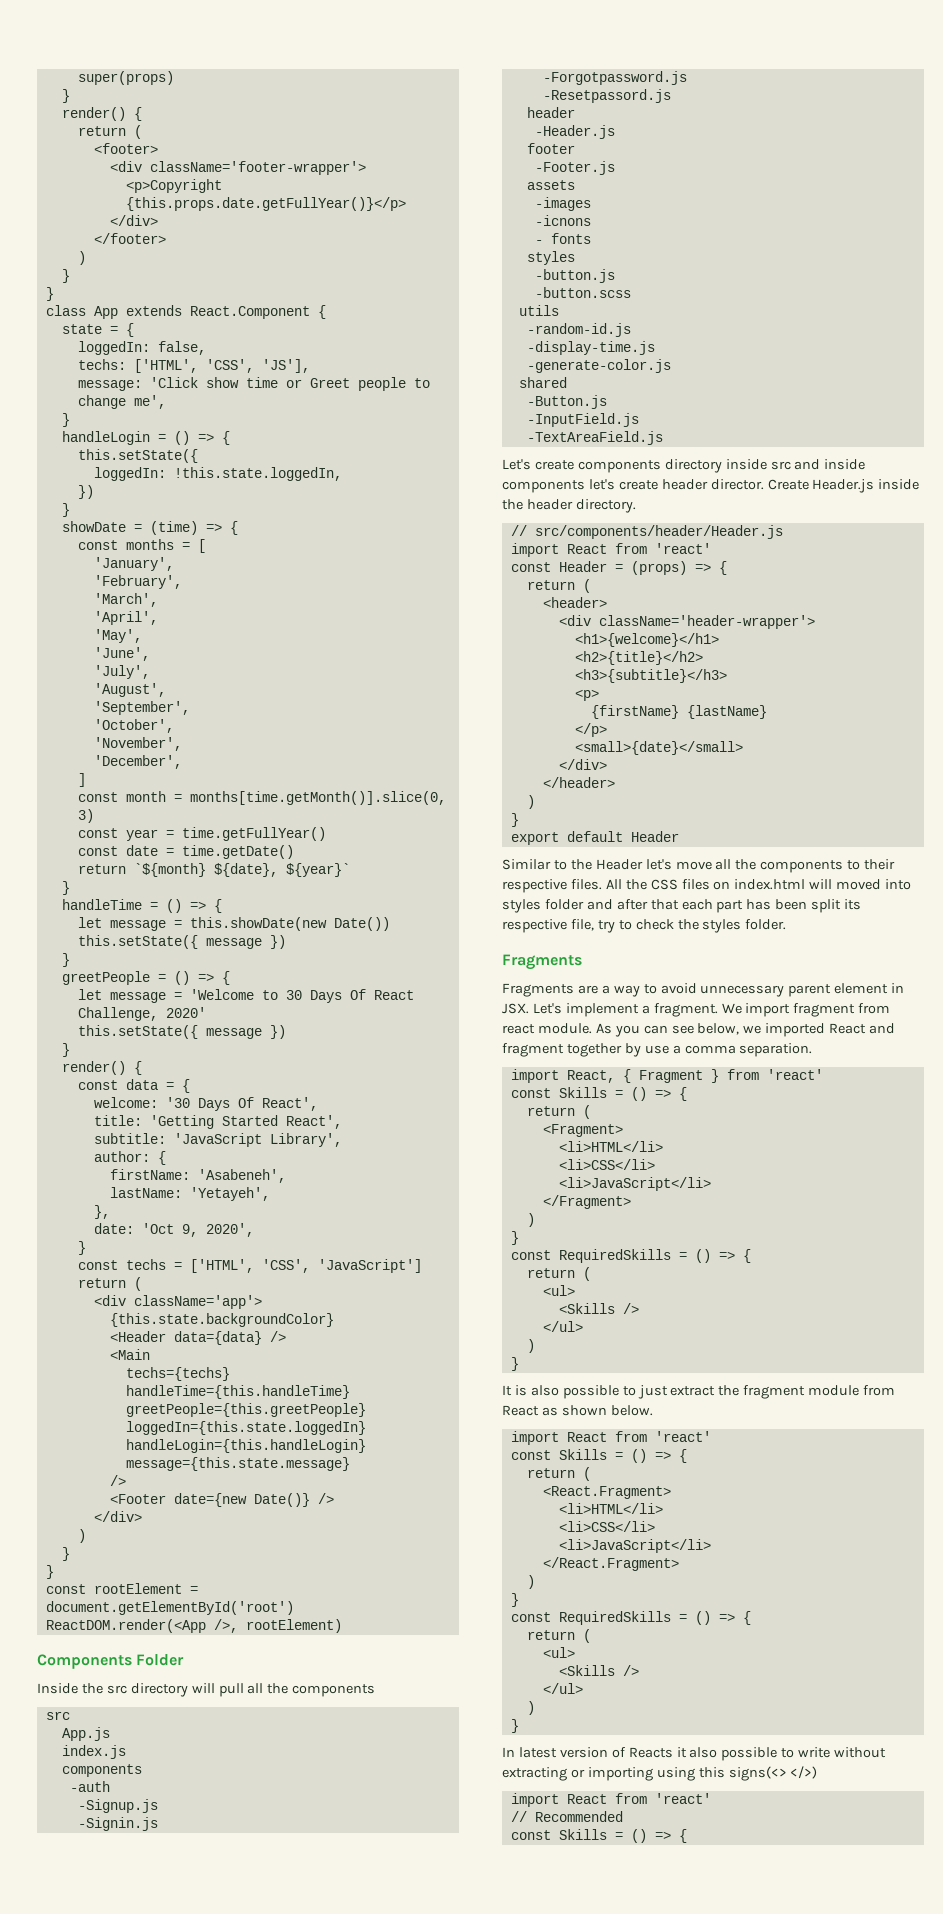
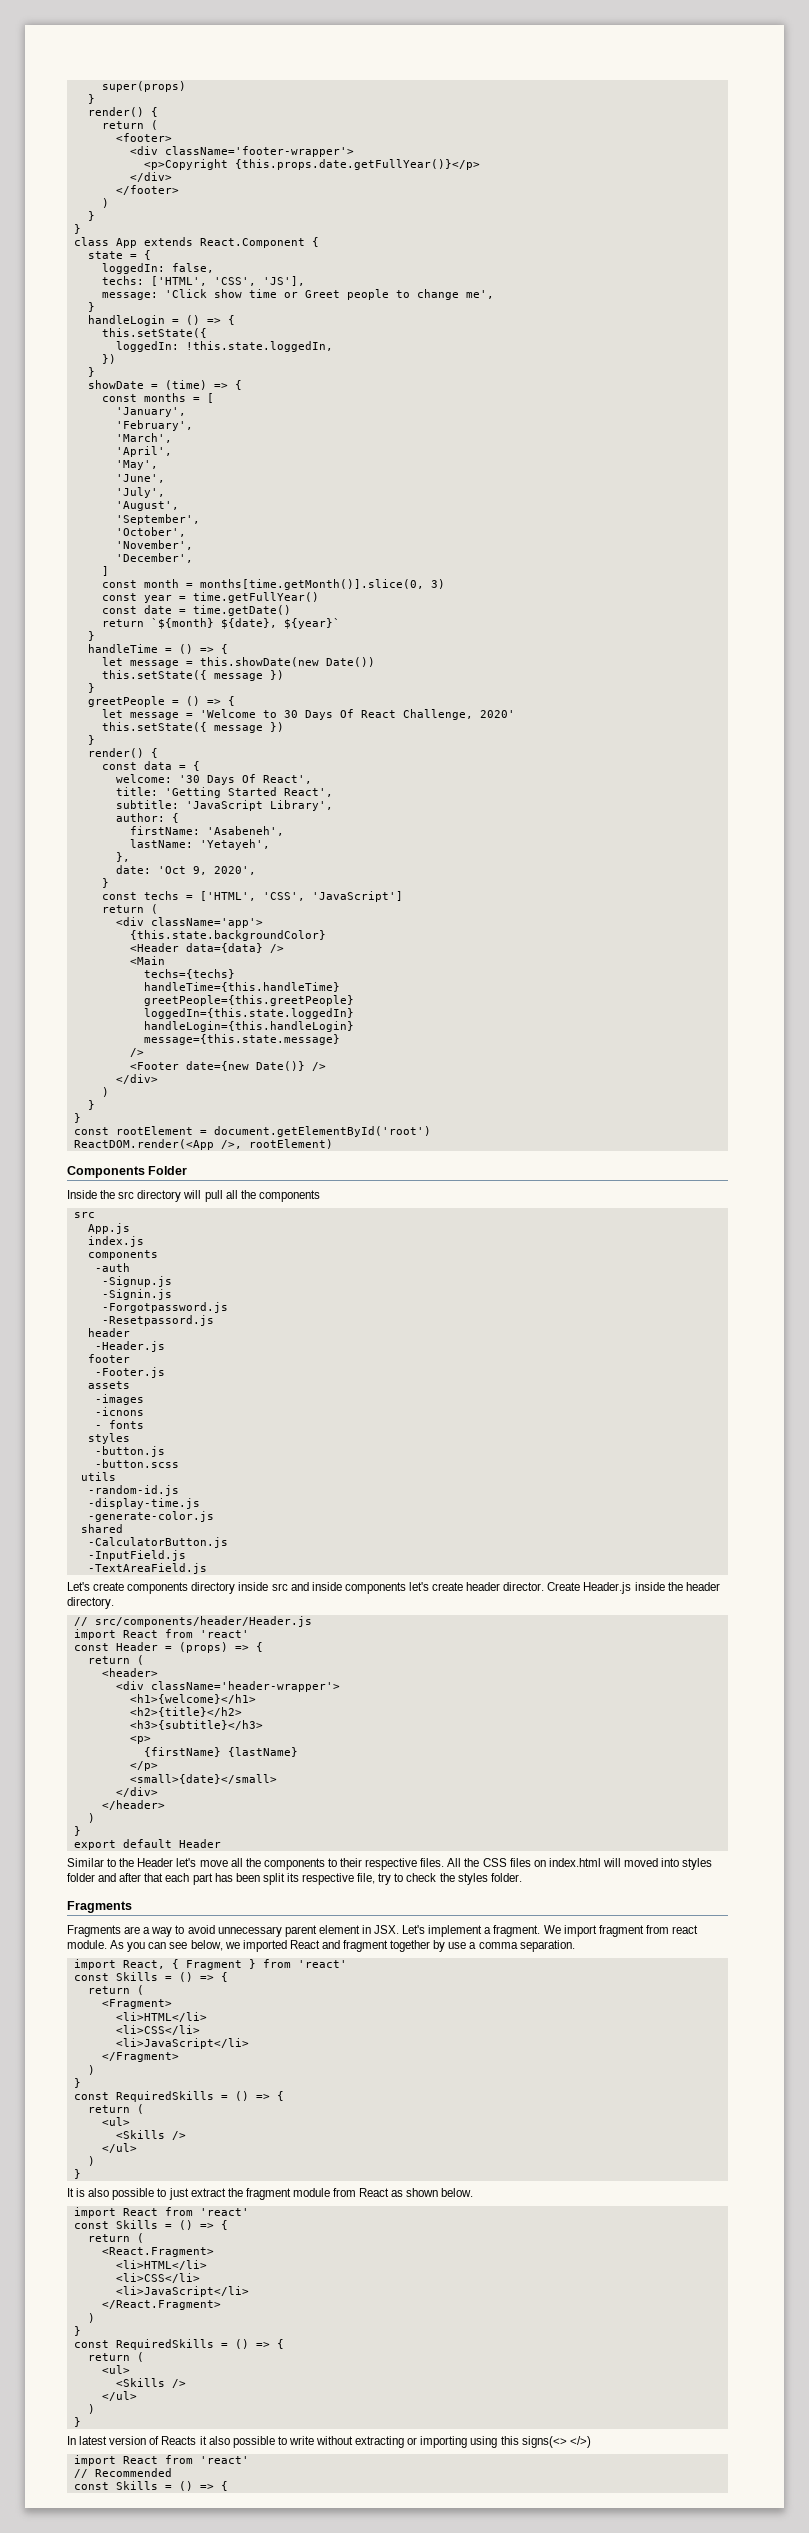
- -Button.js
+ -CalculatorButton.js

